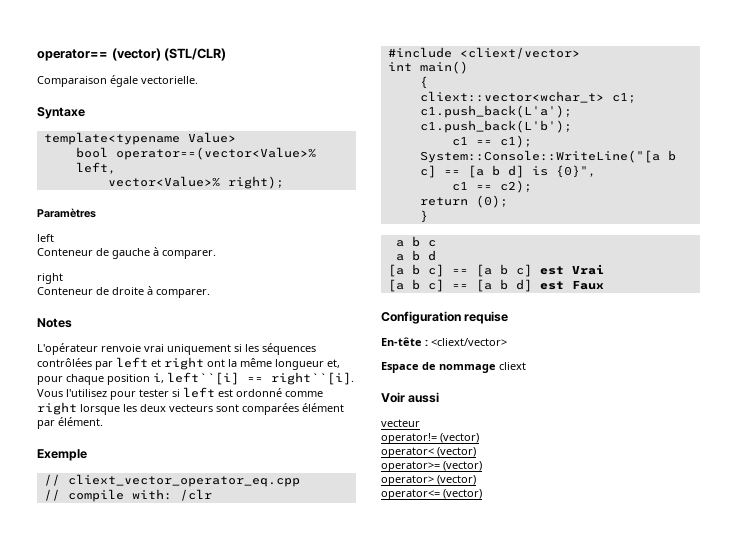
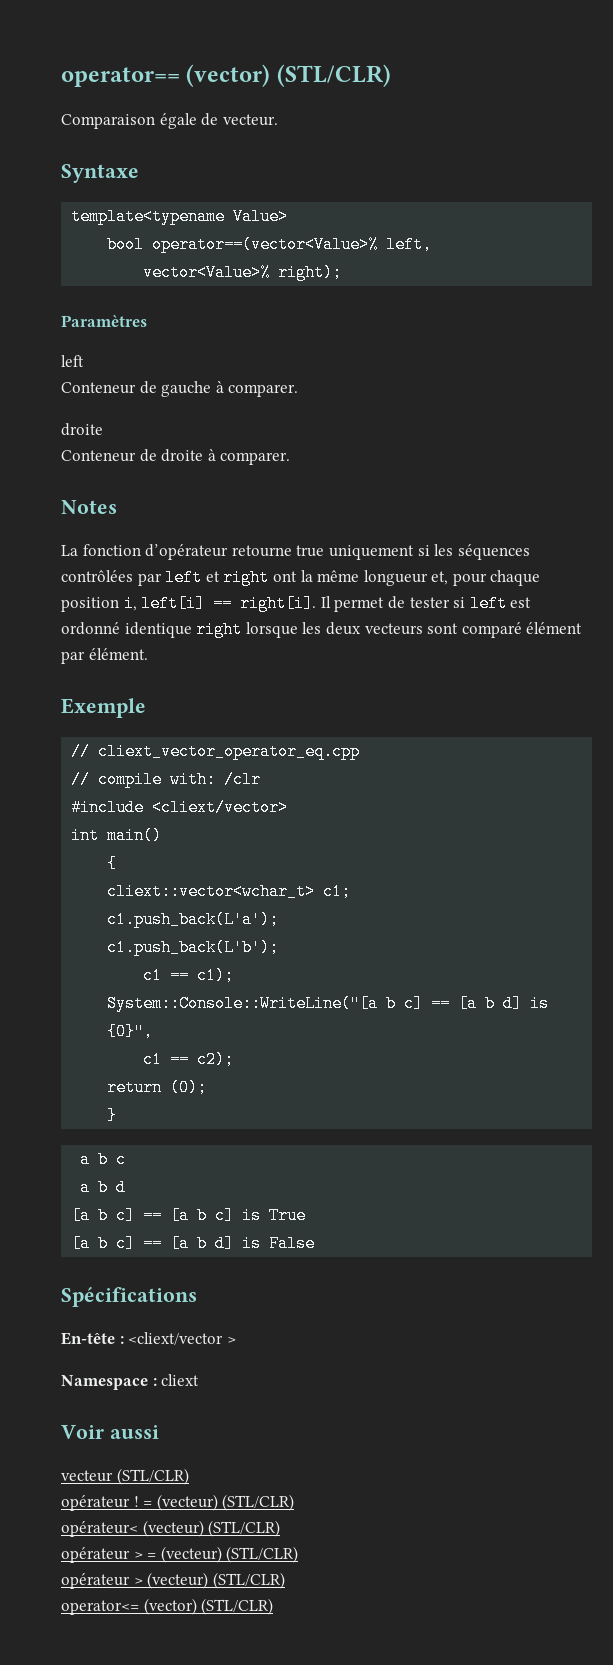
- Comparaison égale vectorielle.
+ Comparaison égale de vecteur.
  Conteneur de gauche à comparer.
- right
+ droite
- L'opérateur renvoie vrai uniquement si les séquences contrôlées par left et right ont la même longueur et, pour chaque position i, left``[i] == right``[i]. Vous l'utilisez pour tester si left est ordonné comme right lorsque les deux vecteurs sont comparées élément par élément.
+ La fonction d’opérateur retourne true uniquement si les séquences contrôlées par left et right ont la même longueur et, pour chaque position i, left[i] == right[i]. Il permet de tester si left est ordonné identique right lorsque les deux vecteurs sont comparé élément par élément.
- [a b c] == [a b c] est Vrai
+ [a b c] == [a b c] is True
- [a b c] == [a b d] est Faux
- Configuration requise
- En-tête : <cliext/vector>
- Espace de nommage cliext
+ [a b c] == [a b d] is False
+ Spécifications
+ En-tête : <cliext/vector >
+ Namespace : cliext
  Voir aussi
- vecteur
- operator!= (vector)
- operator< (vector)
- operator>= (vector)
- operator> (vector)
+ vecteur (STL/CLR)
+ opérateur ! = (vecteur) (STL/CLR)
+ opérateur< (vecteur) (STL/CLR)
+ opérateur > = (vecteur) (STL/CLR)
+ opérateur > (vecteur) (STL/CLR)
- operator<= (vector)
+ operator<= (vector) (STL/CLR)

